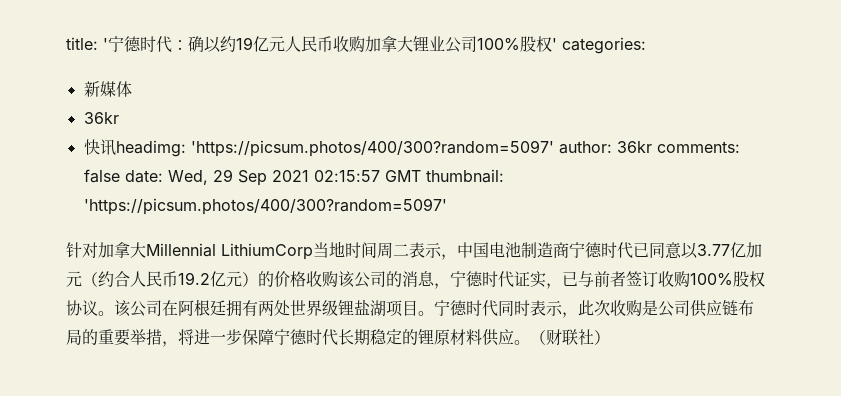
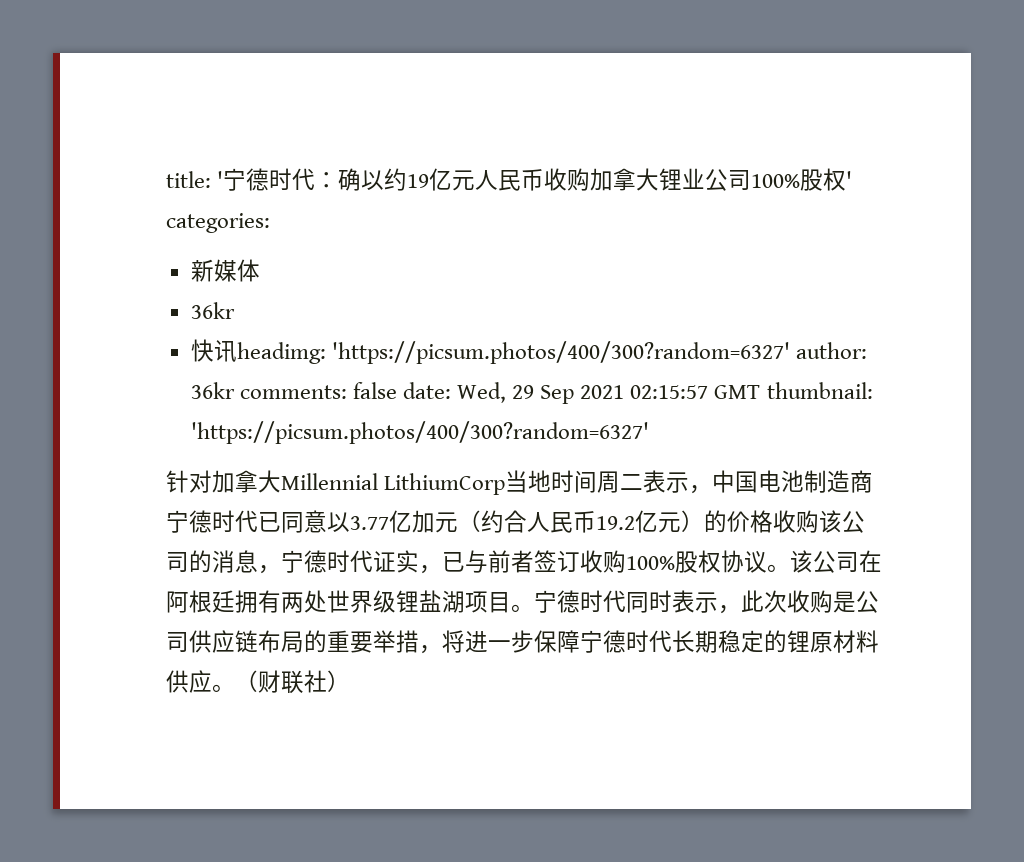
- 快讯headimg: 'https://picsum.photos/400/300?random=5097' author: 36kr comments: false date: Wed, 29 Sep 2021 02:15:57 GMT thumbnail: 'https://picsum.photos/400/300?random=5097'
+ 快讯headimg: 'https://picsum.photos/400/300?random=6327' author: 36kr comments: false date: Wed, 29 Sep 2021 02:15:57 GMT thumbnail: 'https://picsum.photos/400/300?random=6327'

